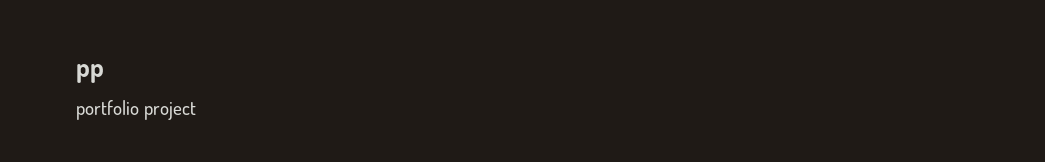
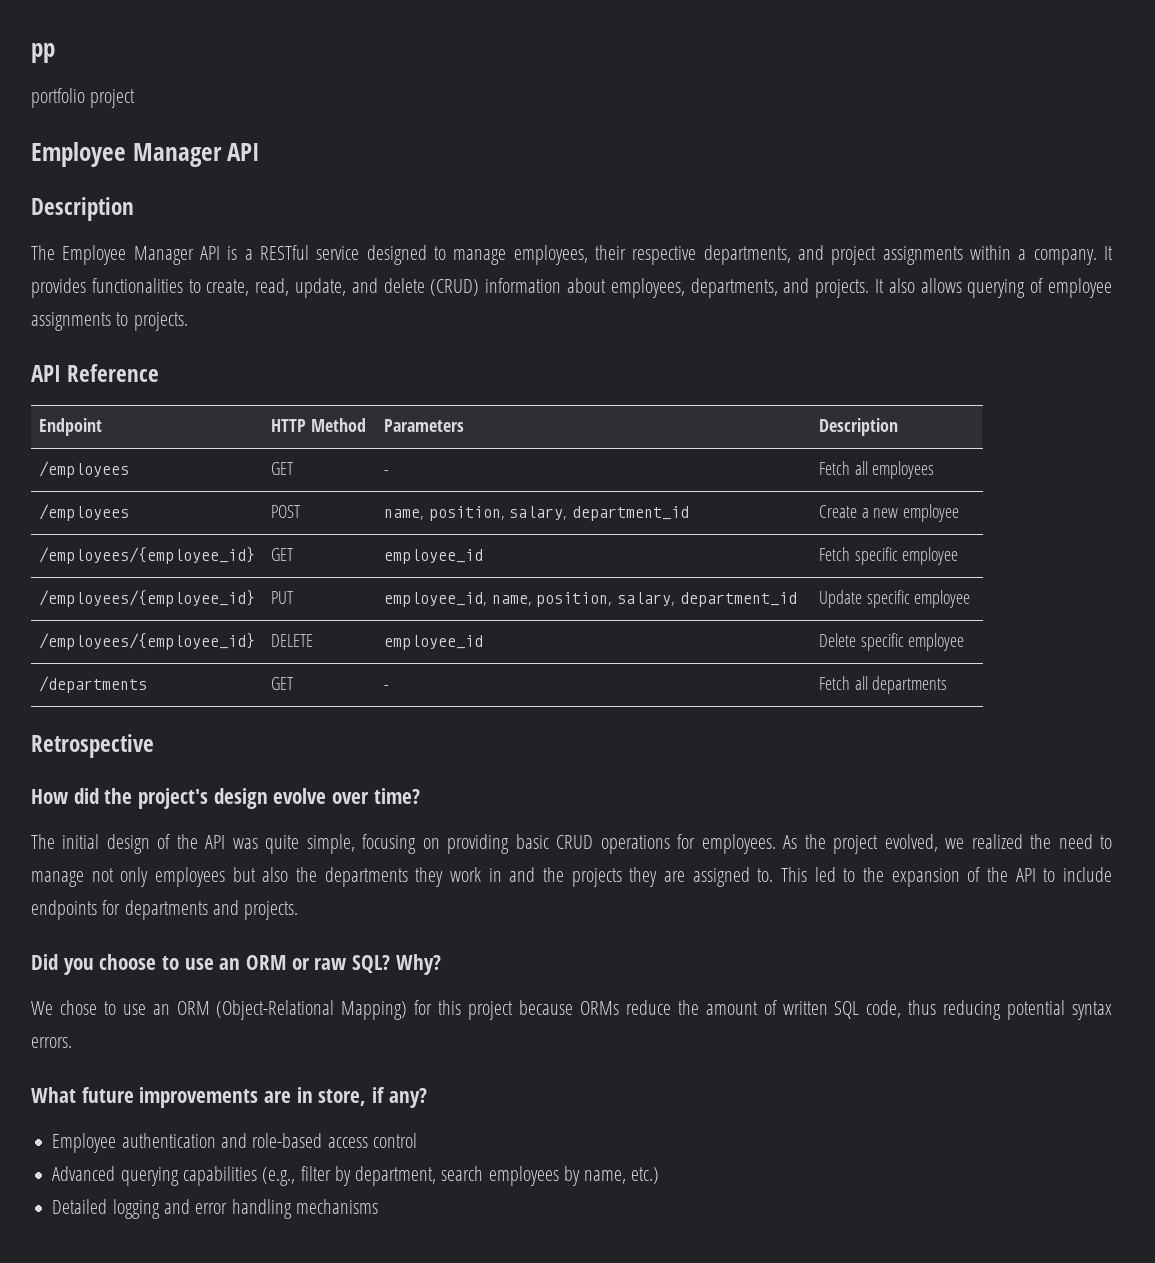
  portfolio project
+ Employee Manager API
+ Description
+ The Employee Manager API is a RESTful service designed to manage employees, their respective departments, and project assignments within a company. It provides functionalities to create, read, update, and delete (CRUD) information about employees, departments, and projects. It also allows querying of employee assignments to projects.
+ API Reference
+ Endpoint | HTTP Method | Parameters | Description
+ /employees | GET | - | Fetch all employees
+ /employees | POST | name, position, salary, department_id | Create a new employee
+ /employees/{employee_id} | GET | employee_id | Fetch specific employee
+ /employees/{employee_id} | PUT | employee_id, name, position, salary, department_id | Update specific employee
+ /employees/{employee_id} | DELETE | employee_id | Delete specific employee
+ /departments | GET | - | Fetch all departments
+ Retrospective
+ How did the project's design evolve over time?
+ The initial design of the API was quite simple, focusing on providing basic CRUD operations for employees. As the project evolved, we realized the need to manage not only employees but also the departments they work in and the projects they are assigned to. This led to the expansion of the API to include endpoints for departments and projects.
+ Did you choose to use an ORM or raw SQL? Why?
+ We chose to use an ORM (Object-Relational Mapping) for this project because ORMs reduce the amount of written SQL code, thus reducing potential syntax errors.
+ What future improvements are in store, if any?
+ Employee authentication and role-based access control
+ Advanced querying capabilities (e.g., filter by department, search employees by name, etc.)
+ Detailed logging and error handling mechanisms

